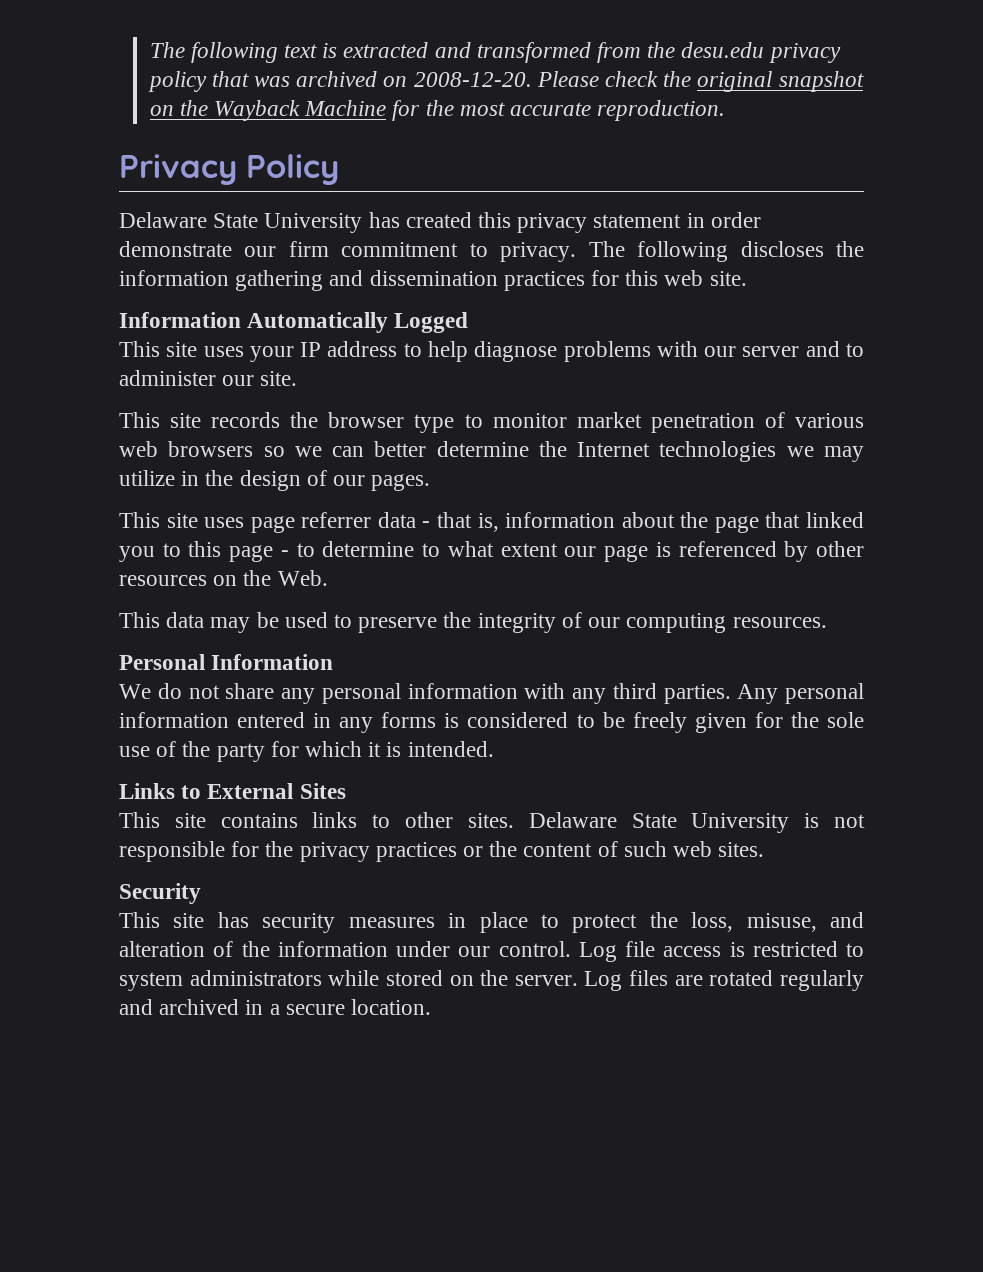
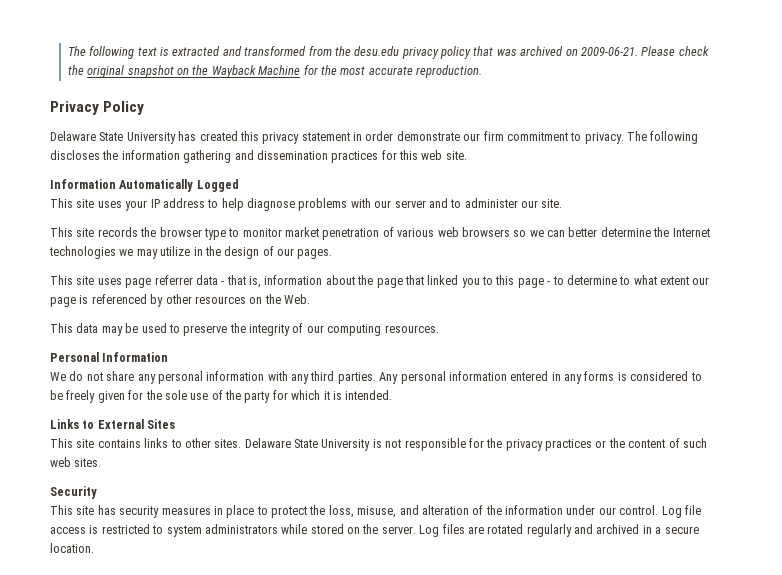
- The following text is extracted and transformed from the desu.edu privacy policy that was archived on 2008-12-20.
+ The following text is extracted and transformed from the desu.edu privacy policy that was archived on 2009-06-21.

